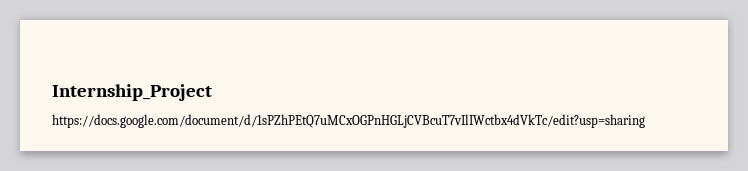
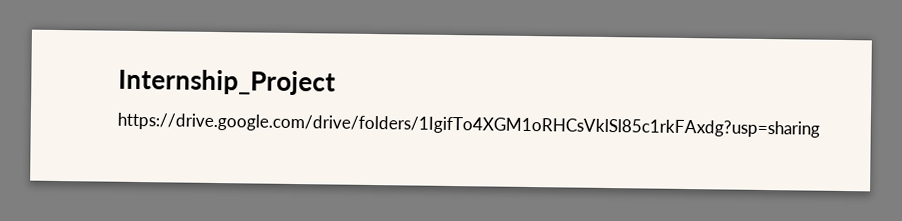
- https://docs.google.com/document/d/1sPZhPEtQ7uMCxOGPnHGLjCVBcuT7vIlIWctbx4dVkTc/edit?usp=sharing
+ https://drive.google.com/drive/folders/1IgifTo4XGM1oRHCsVklSl85c1rkFAxdg?usp=sharing

